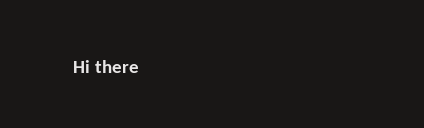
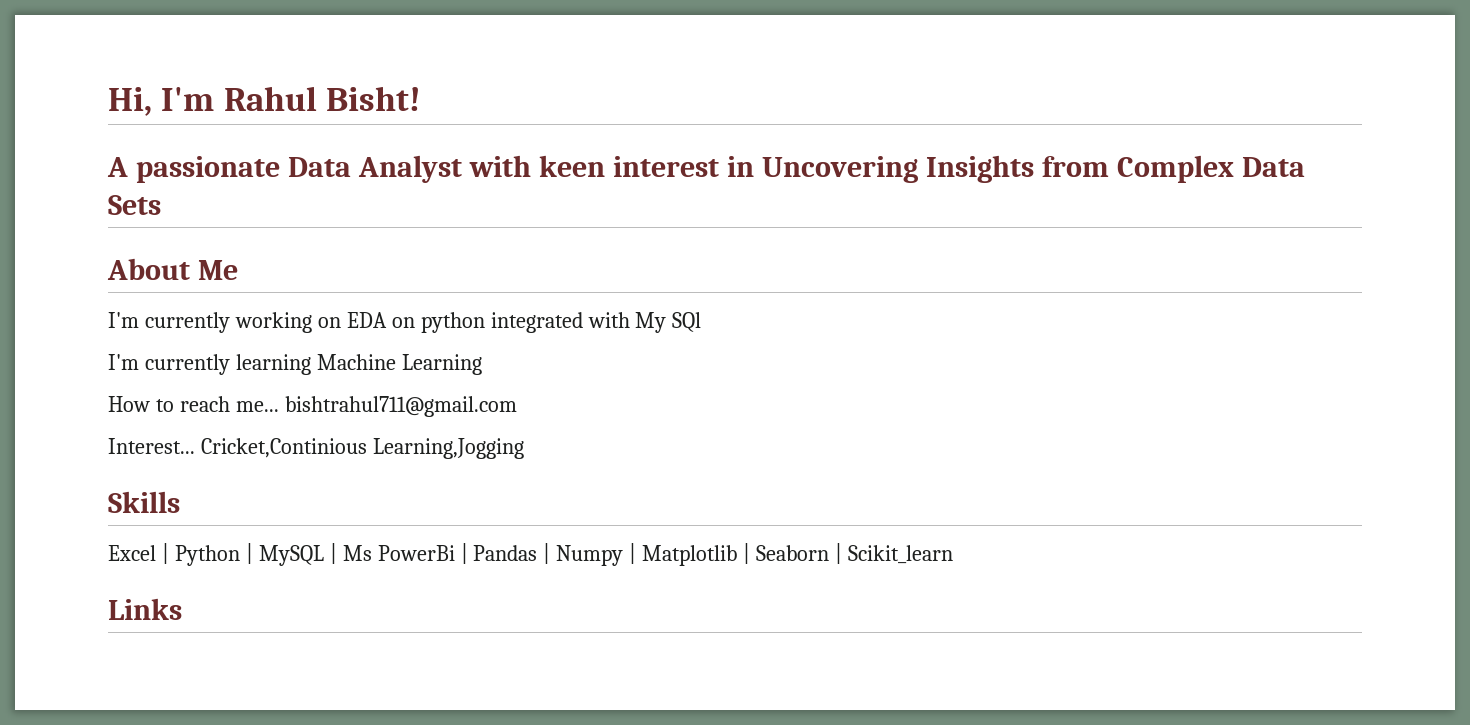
- Hi there
+ Hi, I'm Rahul Bisht!
+ A passionate Data Analyst with keen interest in Uncovering Insights from Complex Data Sets
+ About Me
+ I'm currently working on EDA on python integrated with My SQl
+ I'm currently learning Machine Learning
+ How to reach me... bishtrahul711@gmail.com
+ Interest... Cricket,Continious Learning,Jogging
+ Skills
+ Excel | Python | MySQL | Ms PowerBi | Pandas | Numpy | Matplotlib | Seaborn | Scikit_learn
+ Links

